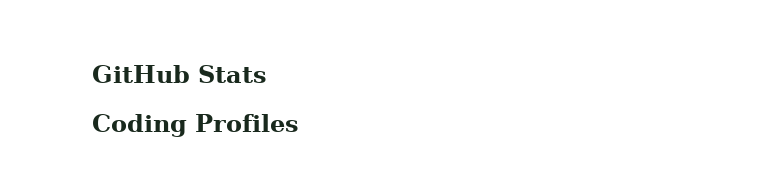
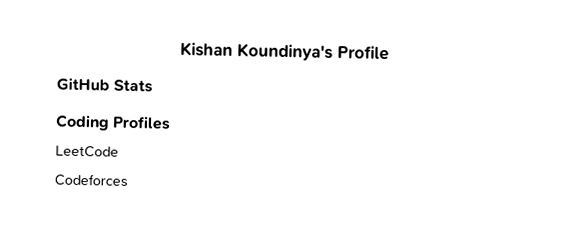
+ Kishan Koundinya's Profile
+ LeetCode
+ Codeforces

